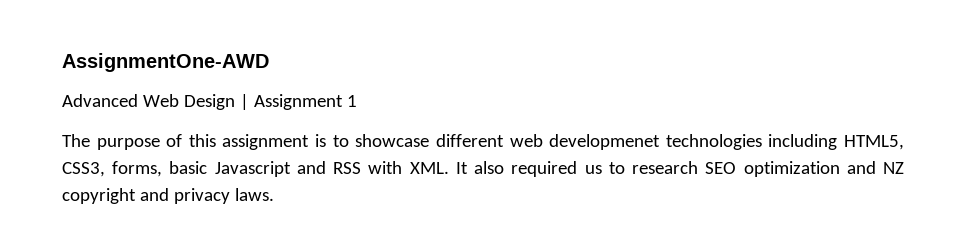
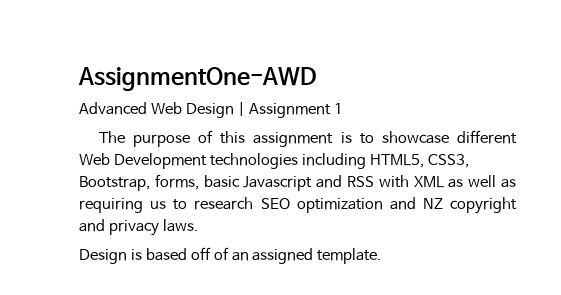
- The purpose of this assignment is to showcase different web developmenet technologies including HTML5, CSS3, forms, basic Javascript and RSS with XML. It also required us to research SEO optimization and NZ copyright and privacy laws.
+ The purpose of this assignment is to showcase different Web Development technologies including HTML5, CSS3, Bootstrap, forms, basic Javascript and RSS with XML as well as requiring us to research SEO optimization and NZ copyright and privacy laws.
+ Design is based off of an assigned template.

